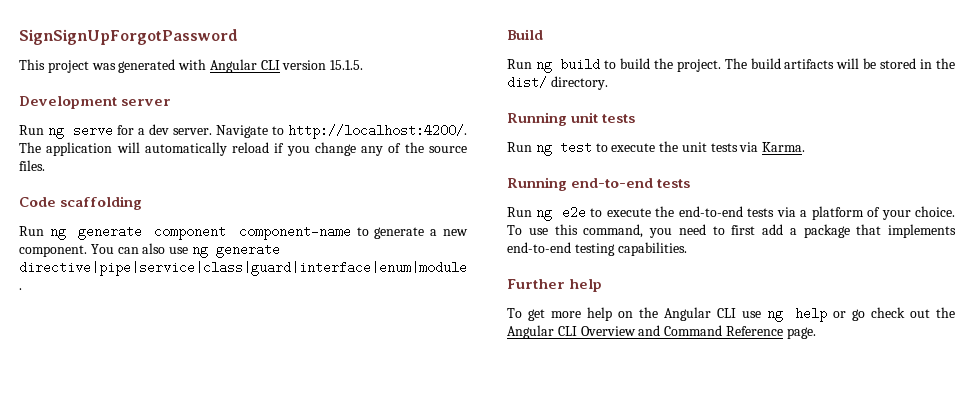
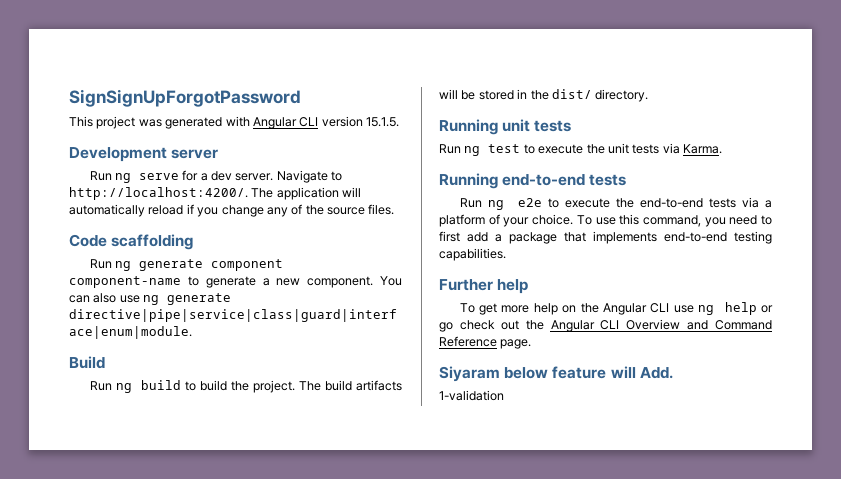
+ Siyaram below feature will Add.
+ 1-validation

